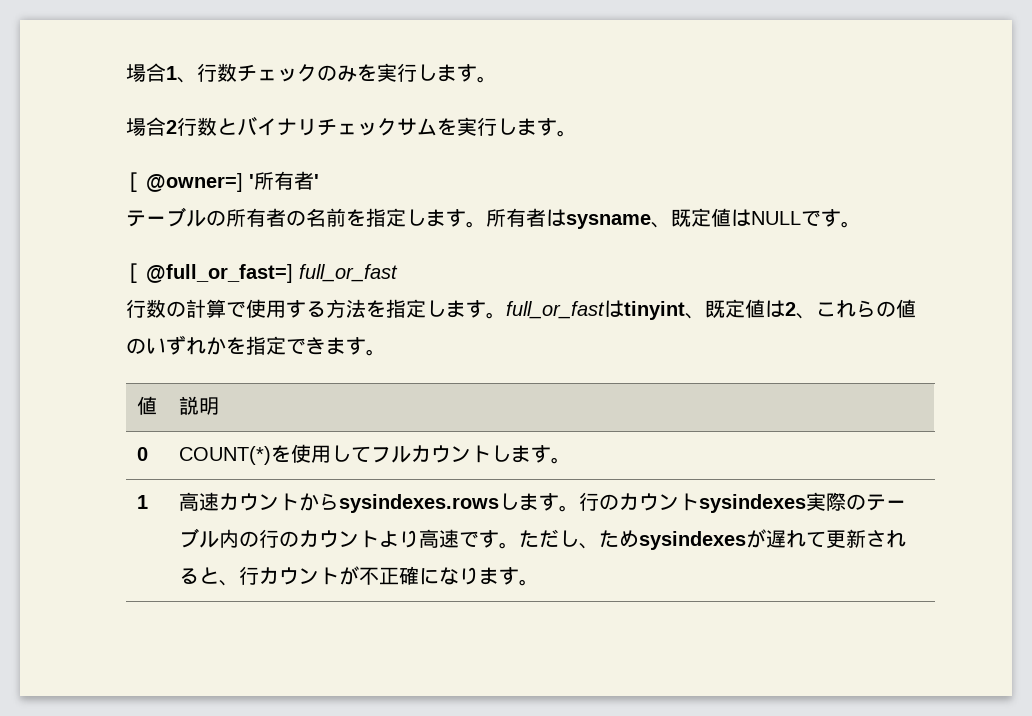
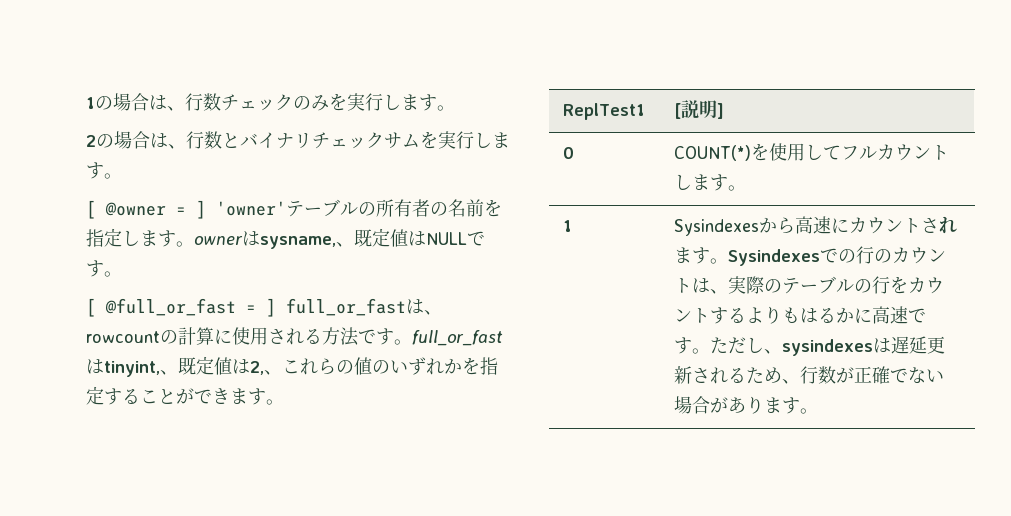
- 場合1、行数チェックのみを実行します。
+ 1の場合は、行数チェックのみを実行します。
- 場合2行数とバイナリチェックサムを実行します。
+ 2の場合は、行数とバイナリチェックサムを実行します。
- [ @owner=] '所有者'
- テーブルの所有者の名前を指定します。所有者はsysname、既定値はNULLです。
+ [ @owner = ] 'owner'テーブルの所有者の名前を指定します。ownerはsysname,、既定値はNULLです。
- [ @full_or_fast=] full_or_fast
- 行数の計算で使用する方法を指定します。full_or_fastはtinyint、既定値は2、これらの値のいずれかを指定できます。
+ [ @full_or_fast = ] full_or_fastは、rowcountの計算に使用される方法です。full_or_fastはtinyint,、既定値は2,、これらの値のいずれかを指定することができます。
- 値 | 説明
+ ReplTest1 | [説明]
- 高速カウントからsysindexes.rowsします。行のカウントsysindexes実際のテーブル内の行のカウントより高速です。
+ Sysindexesから高速にカウントされます。Sysindexesでの行のカウントは、実際のテーブルの行をカウントするよりもはるかに高速です。
- ただし、ためsysindexesが遅れて更新されると、行カウントが不正確になります。
+ ただし、sysindexesは遅延更新されるため、行数が正確でない場合があります。

